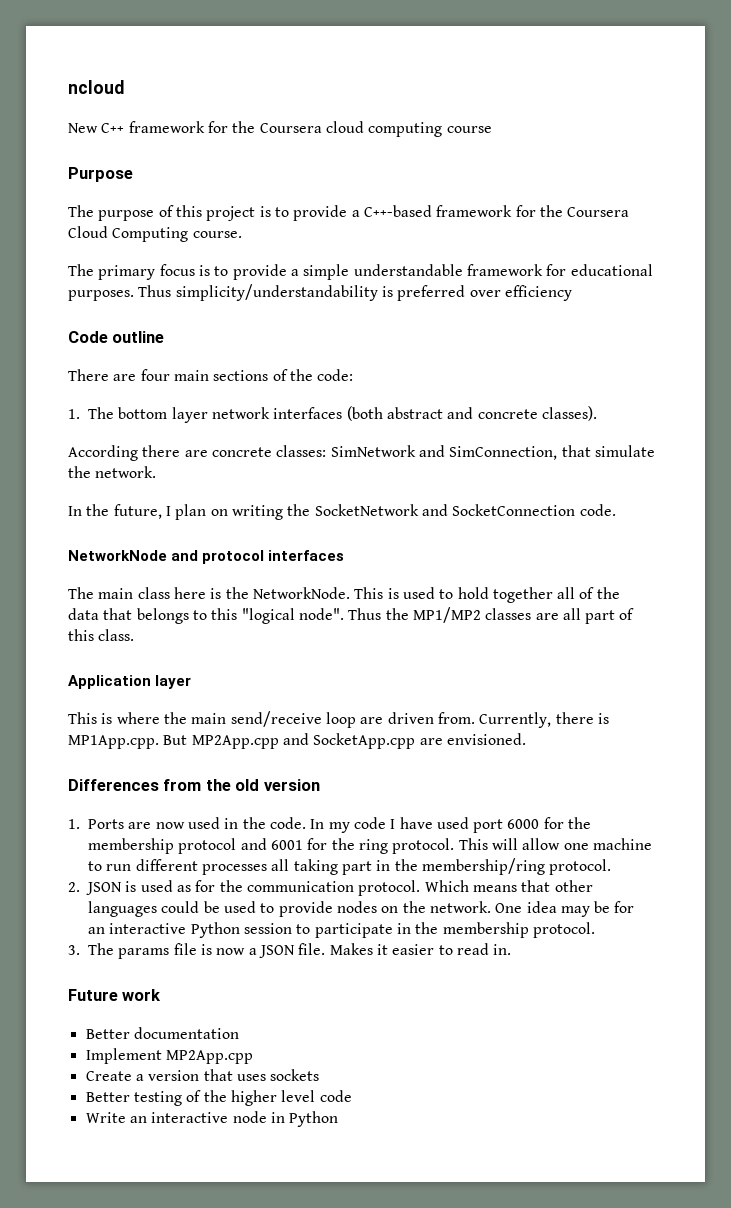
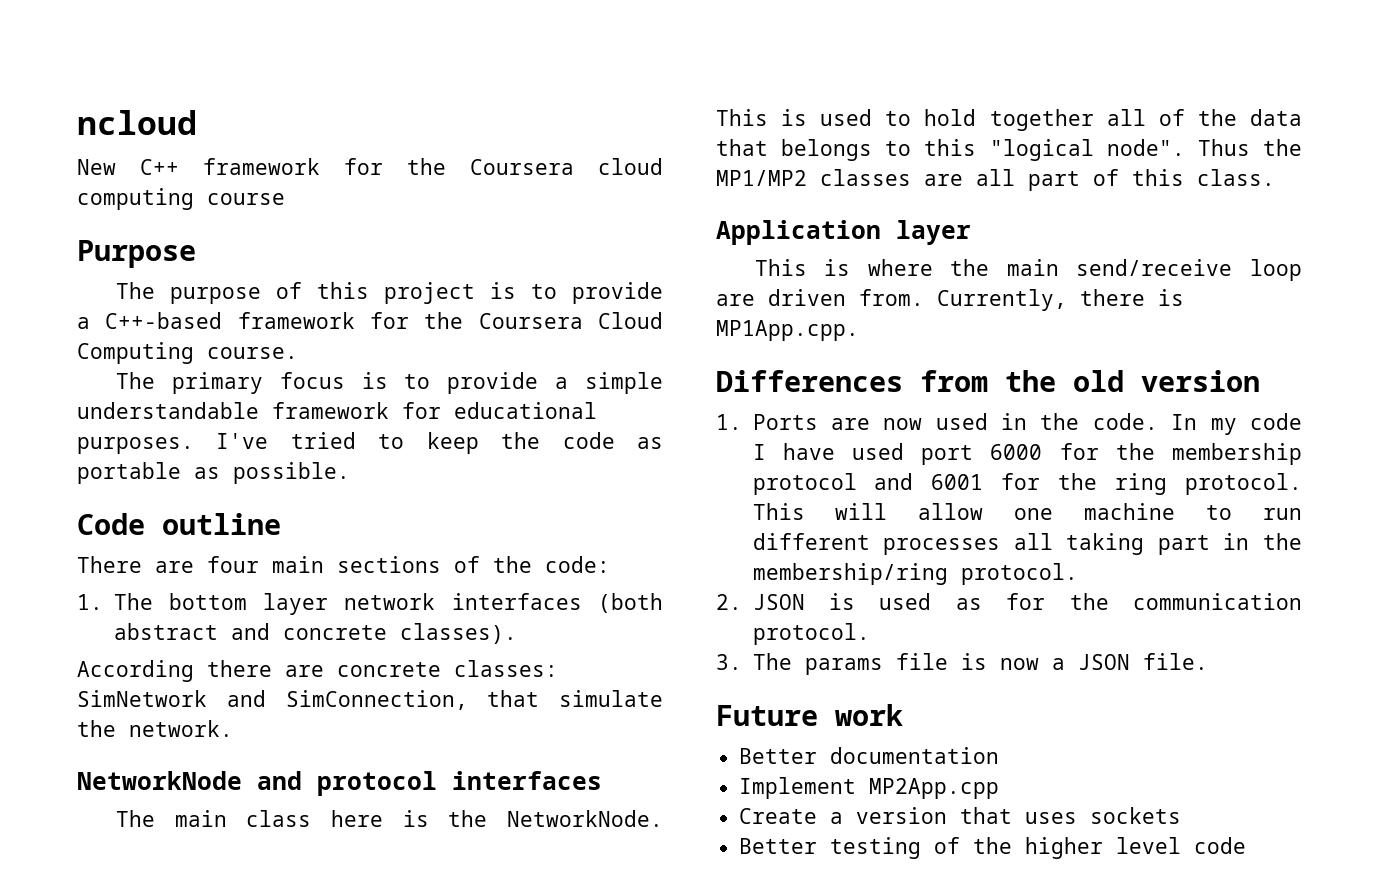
- Thus simplicity/understandability is preferred over efficiency
+ I've tried to keep the code as portable as possible.
- In the future, I plan on writing the SocketNetwork and SocketConnection code.
- Currently, there is MP1App.cpp. But MP2App.cpp and SocketApp.cpp are envisioned.
+ Currently, there is MP1App.cpp.
- Which means that other languages could be used to provide nodes on the network. One idea may be for an interactive Python session to participate in the membership protocol.
- Makes it easier to read in.
- Write an interactive node in Python

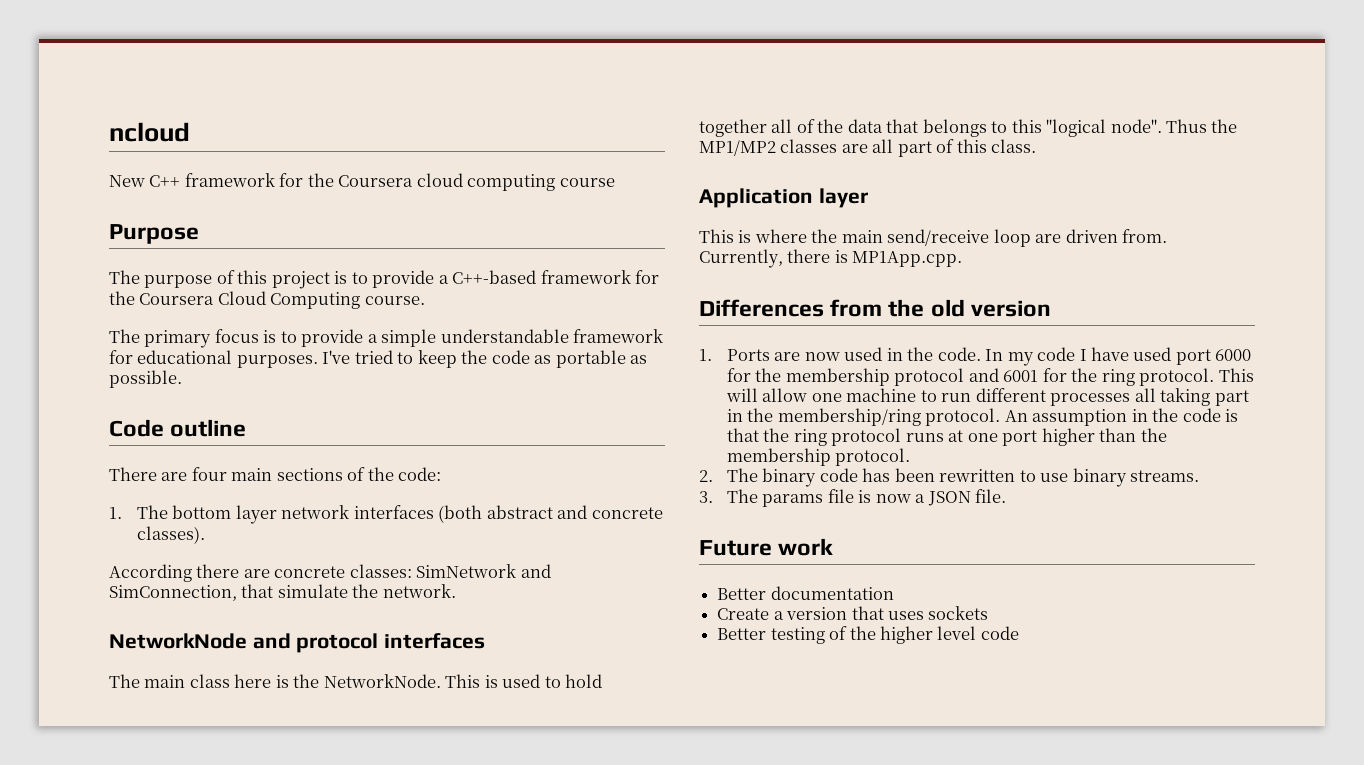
- This will allow one machine to run different processes all taking part in the membership/ring protocol.
- 2. JSON is used as for the communication protocol.
+ This will allow one machine to run different processes all taking part in the membership/ring protocol. An assumption in the code is that the ring protocol runs at one port higher than the membership protocol.
+ 2. The binary code has been rewritten to use binary streams.
- Implement MP2App.cpp

